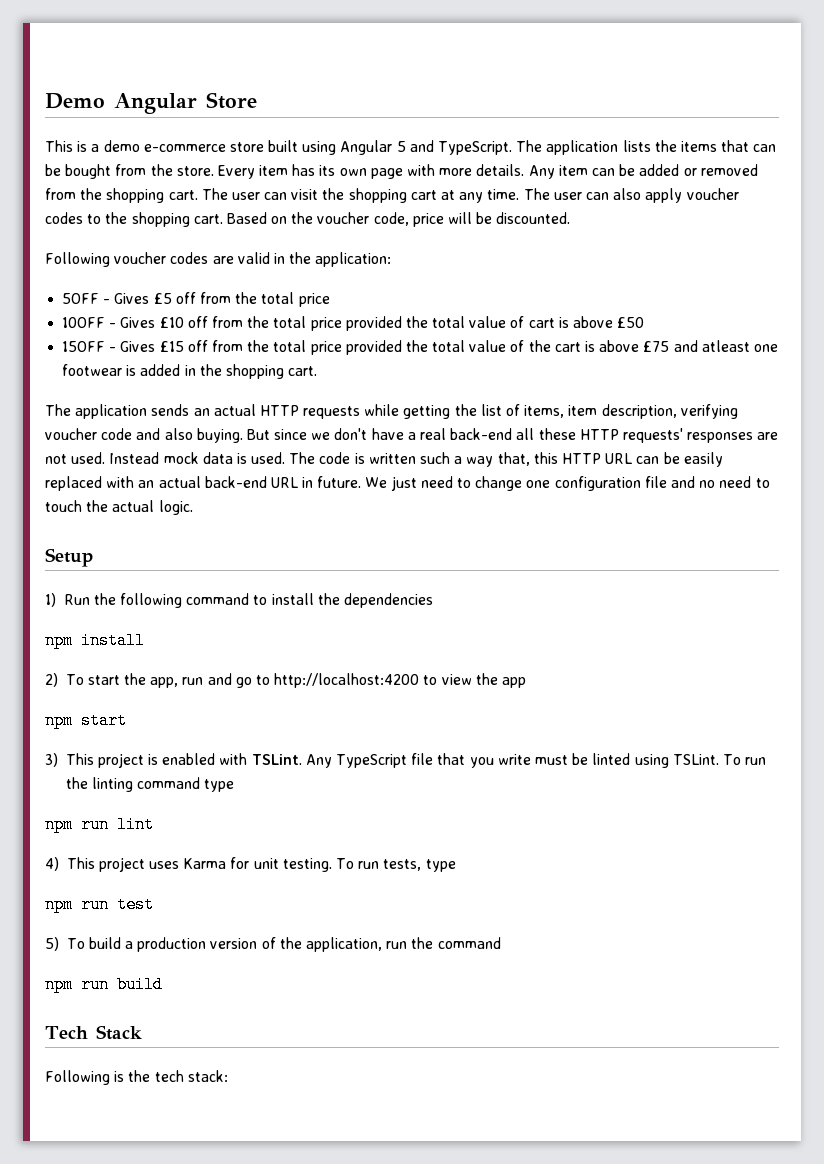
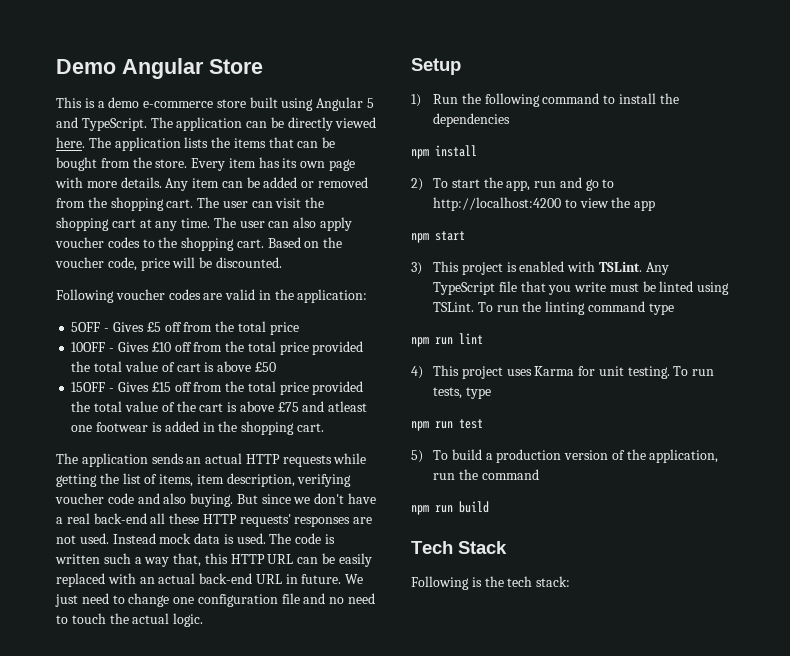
- The application lists the items that can be bought from the store.
+ The application can be directly viewed here. The application lists the items that can be bought from the store.

